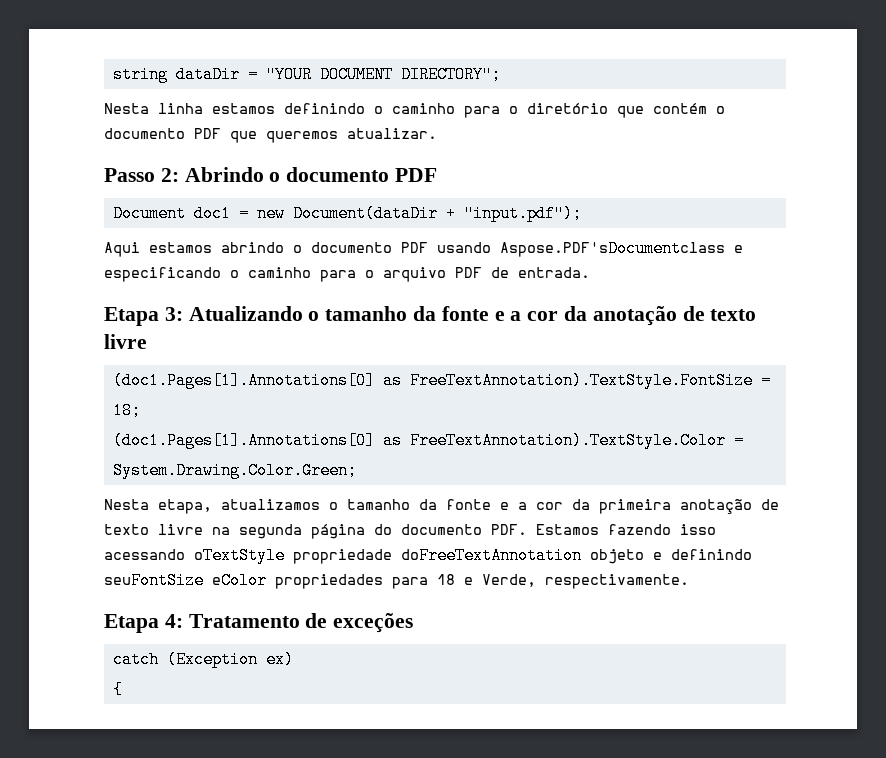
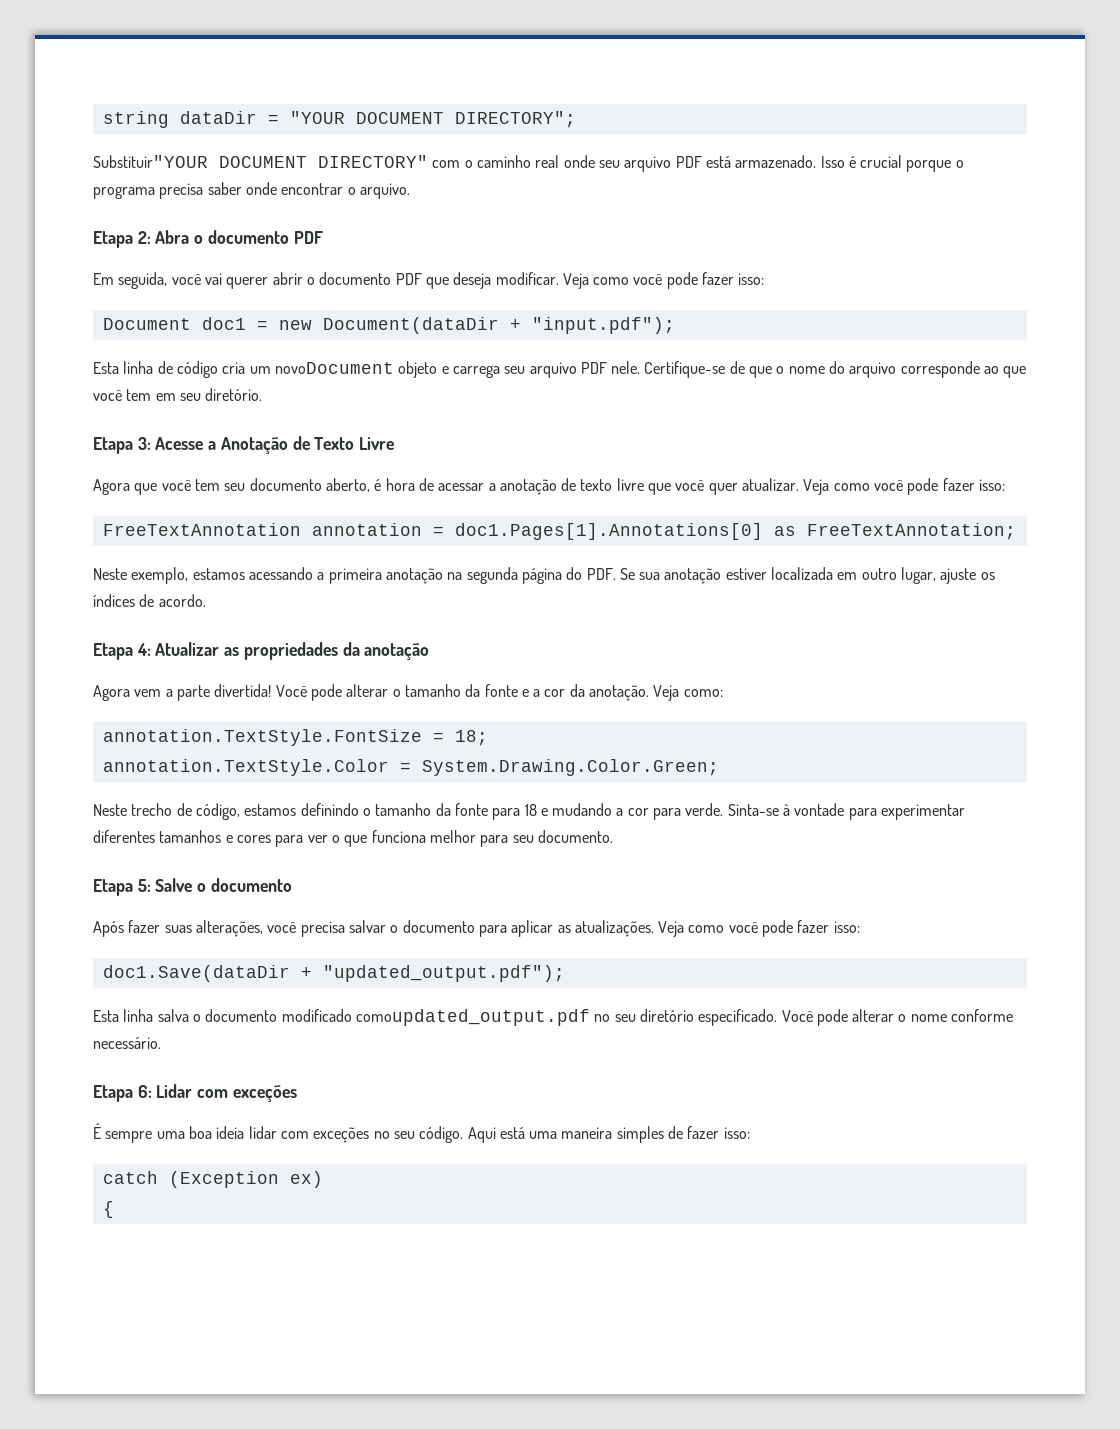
- Nesta linha estamos definindo o caminho para o diretório que contém o documento PDF que queremos atualizar.
- Passo 2: Abrindo o documento PDF
+ Substituir"YOUR DOCUMENT DIRECTORY" com o caminho real onde seu arquivo PDF está armazenado. Isso é crucial porque o programa precisa saber onde encontrar o arquivo.
+ Etapa 2: Abra o documento PDF
+ Em seguida, você vai querer abrir o documento PDF que deseja modificar. Veja como você pode fazer isso:
- Aqui estamos abrindo o documento PDF usando Aspose.PDF'sDocumentclass e especificando o caminho para o arquivo PDF de entrada.
- Etapa 3: Atualizando o tamanho da fonte e a cor da anotação de texto livre
- (doc1.Pages[1].Annotations[0] as FreeTextAnnotation).TextStyle.FontSize = 18;
+ Esta linha de código cria um novoDocument objeto e carrega seu arquivo PDF nele. Certifique-se de que o nome do arquivo corresponde ao que você tem em seu diretório.
+ Etapa 3: Acesse a Anotação de Texto Livre
+ Agora que você tem seu documento aberto, é hora de acessar a anotação de texto livre que você quer atualizar. Veja como você pode fazer isso:
+ FreeTextAnnotation annotation = doc1.Pages[1].Annotations[0] as FreeTextAnnotation;
+ Neste exemplo, estamos acessando a primeira anotação na segunda página do PDF. Se sua anotação estiver localizada em outro lugar, ajuste os índices de acordo.
+ Etapa 4: Atualizar as propriedades da anotação
+ Agora vem a parte divertida! Você pode alterar o tamanho da fonte e a cor da anotação. Veja como:
+ annotation.TextStyle.FontSize = 18;
- (doc1.Pages[1].Annotations[0] as FreeTextAnnotation).TextStyle.Color = System.Drawing.Color.Green;
+ annotation.TextStyle.Color = System.Drawing.Color.Green;
- Nesta etapa, atualizamos o tamanho da fonte e a cor da primeira anotação de texto livre na segunda página do documento PDF. Estamos fazendo isso acessando oTextStyle propriedade doFreeTextAnnotation objeto e definindo seuFontSize eColor propriedades para 18 e Verde, respectivamente.
- Etapa 4: Tratamento de exceções
+ Neste trecho de código, estamos definindo o tamanho da fonte para 18 e mudando a cor para verde. Sinta-se à vontade para experimentar diferentes tamanhos e cores para ver o que funciona melhor para seu documento.
+ Etapa 5: Salve o documento
+ Após fazer suas alterações, você precisa salvar o documento para aplicar as atualizações. Veja como você pode fazer isso:
+ doc1.Save(dataDir + "updated_output.pdf");
+ Esta linha salva o documento modificado comoupdated_output.pdf no seu diretório especificado. Você pode alterar o nome conforme necessário.
+ Etapa 6: Lidar com exceções
+ É sempre uma boa ideia lidar com exceções no seu código. Aqui está uma maneira simples de fazer isso:

